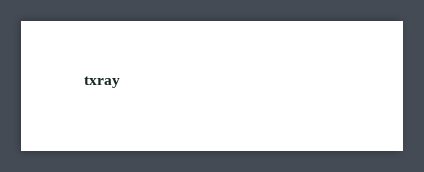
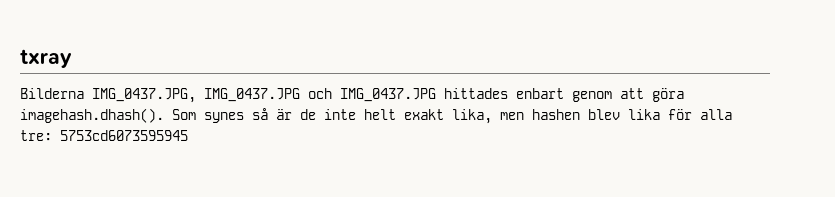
+ Bilderna IMG_0437.JPG, IMG_0437.JPG och IMG_0437.JPG hittades enbart genom att göra imagehash.dhash(). Som synes så är de inte helt exakt lika, men hashen blev lika för alla tre: 5753cd6073595945

